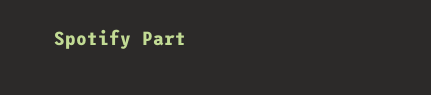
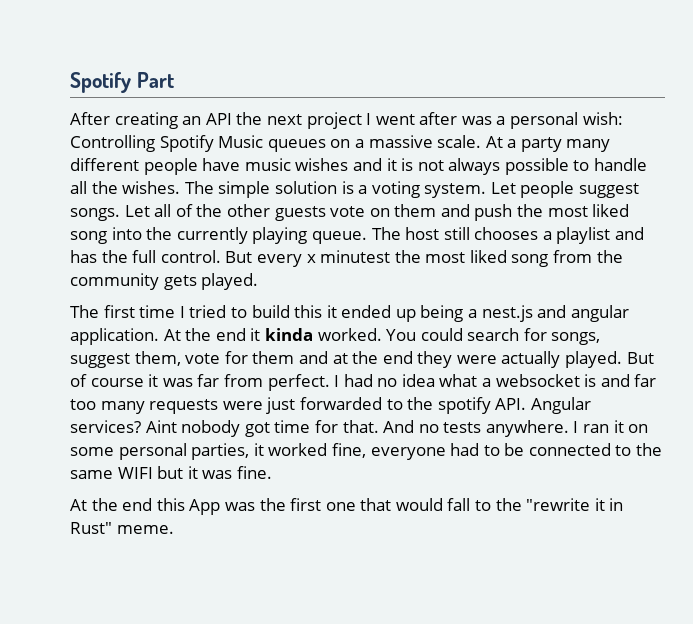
+ After creating an API the next project I went after was a personal wish: Controlling Spotify Music queues on a massive scale. At a party many different people have music wishes and it is not always possible to handle all the wishes. The simple solution is a voting system. Let people suggest songs. Let all of the other guests vote on them and push the most liked song into the currently playing queue. The host still chooses a playlist and has the full control. But every x minutest the most liked song from the community gets played.
+ The first time I tried to build this it ended up being a nest.js and angular application. At the end it kinda worked. You could search for songs, suggest them, vote for them and at the end they were actually played. But of course it was far from perfect. I had no idea what a websocket is and far too many requests were just forwarded to the spotify API. Angular services? Aint nobody got time for that. And no tests anywhere. I ran it on some personal parties, it worked fine, everyone had to be connected to the same WIFI but it was fine.
+ At the end this App was the first one that would fall to the "rewrite it in Rust" meme.

